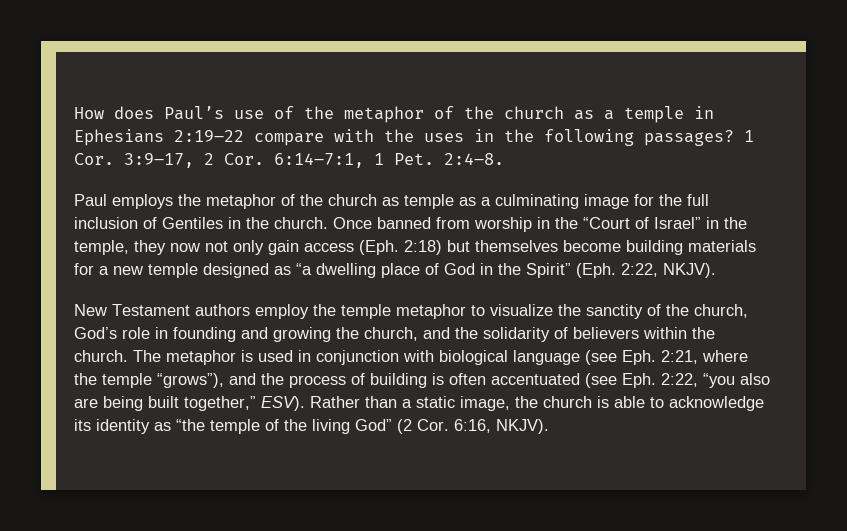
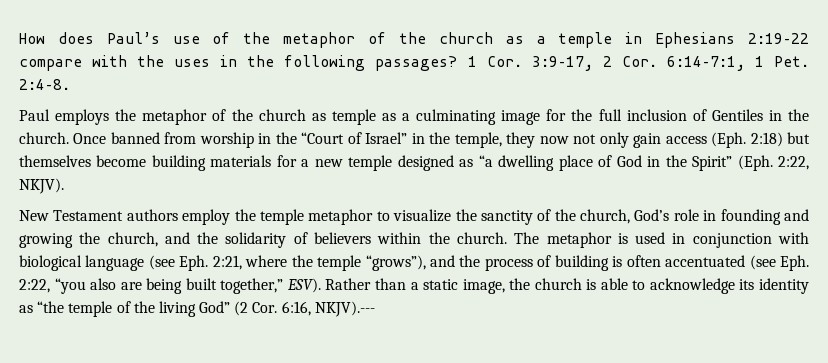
- Rather than a static image, the church is able to acknowledge its identity as “the temple of the living God” (2 Cor. 6:16, NKJV).
+ Rather than a static image, the church is able to acknowledge its identity as “the temple of the living God” (2 Cor. 6:16, NKJV).---

